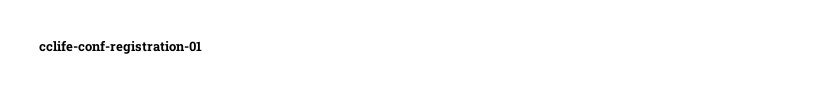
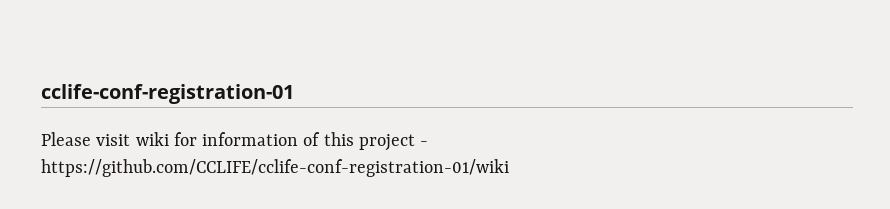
+ Please visit wiki for information of this project - https://github.com/CCLIFE/cclife-conf-registration-01/wiki

